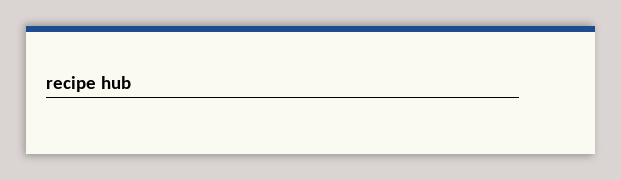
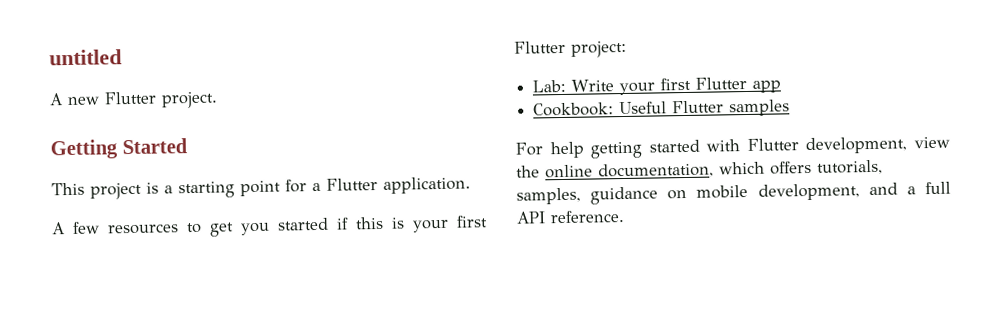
- recipe hub
+ untitled
+ A new Flutter project.
+ Getting Started
+ This project is a starting point for a Flutter application.
+ A few resources to get you started if this is your first Flutter project:
+ Lab: Write your first Flutter app
+ Cookbook: Useful Flutter samples
+ For help getting started with Flutter development, view the online documentation, which offers tutorials, samples, guidance on mobile development, and a full API reference.

